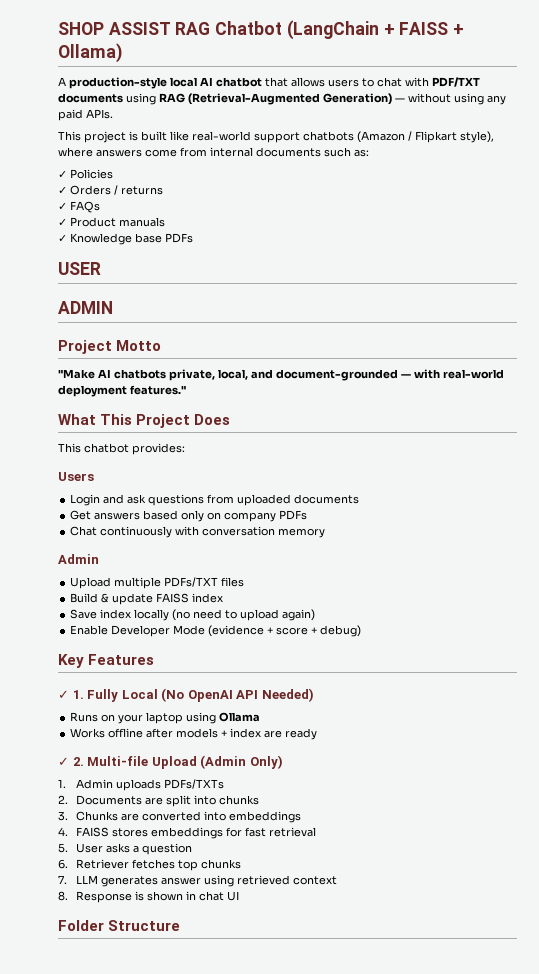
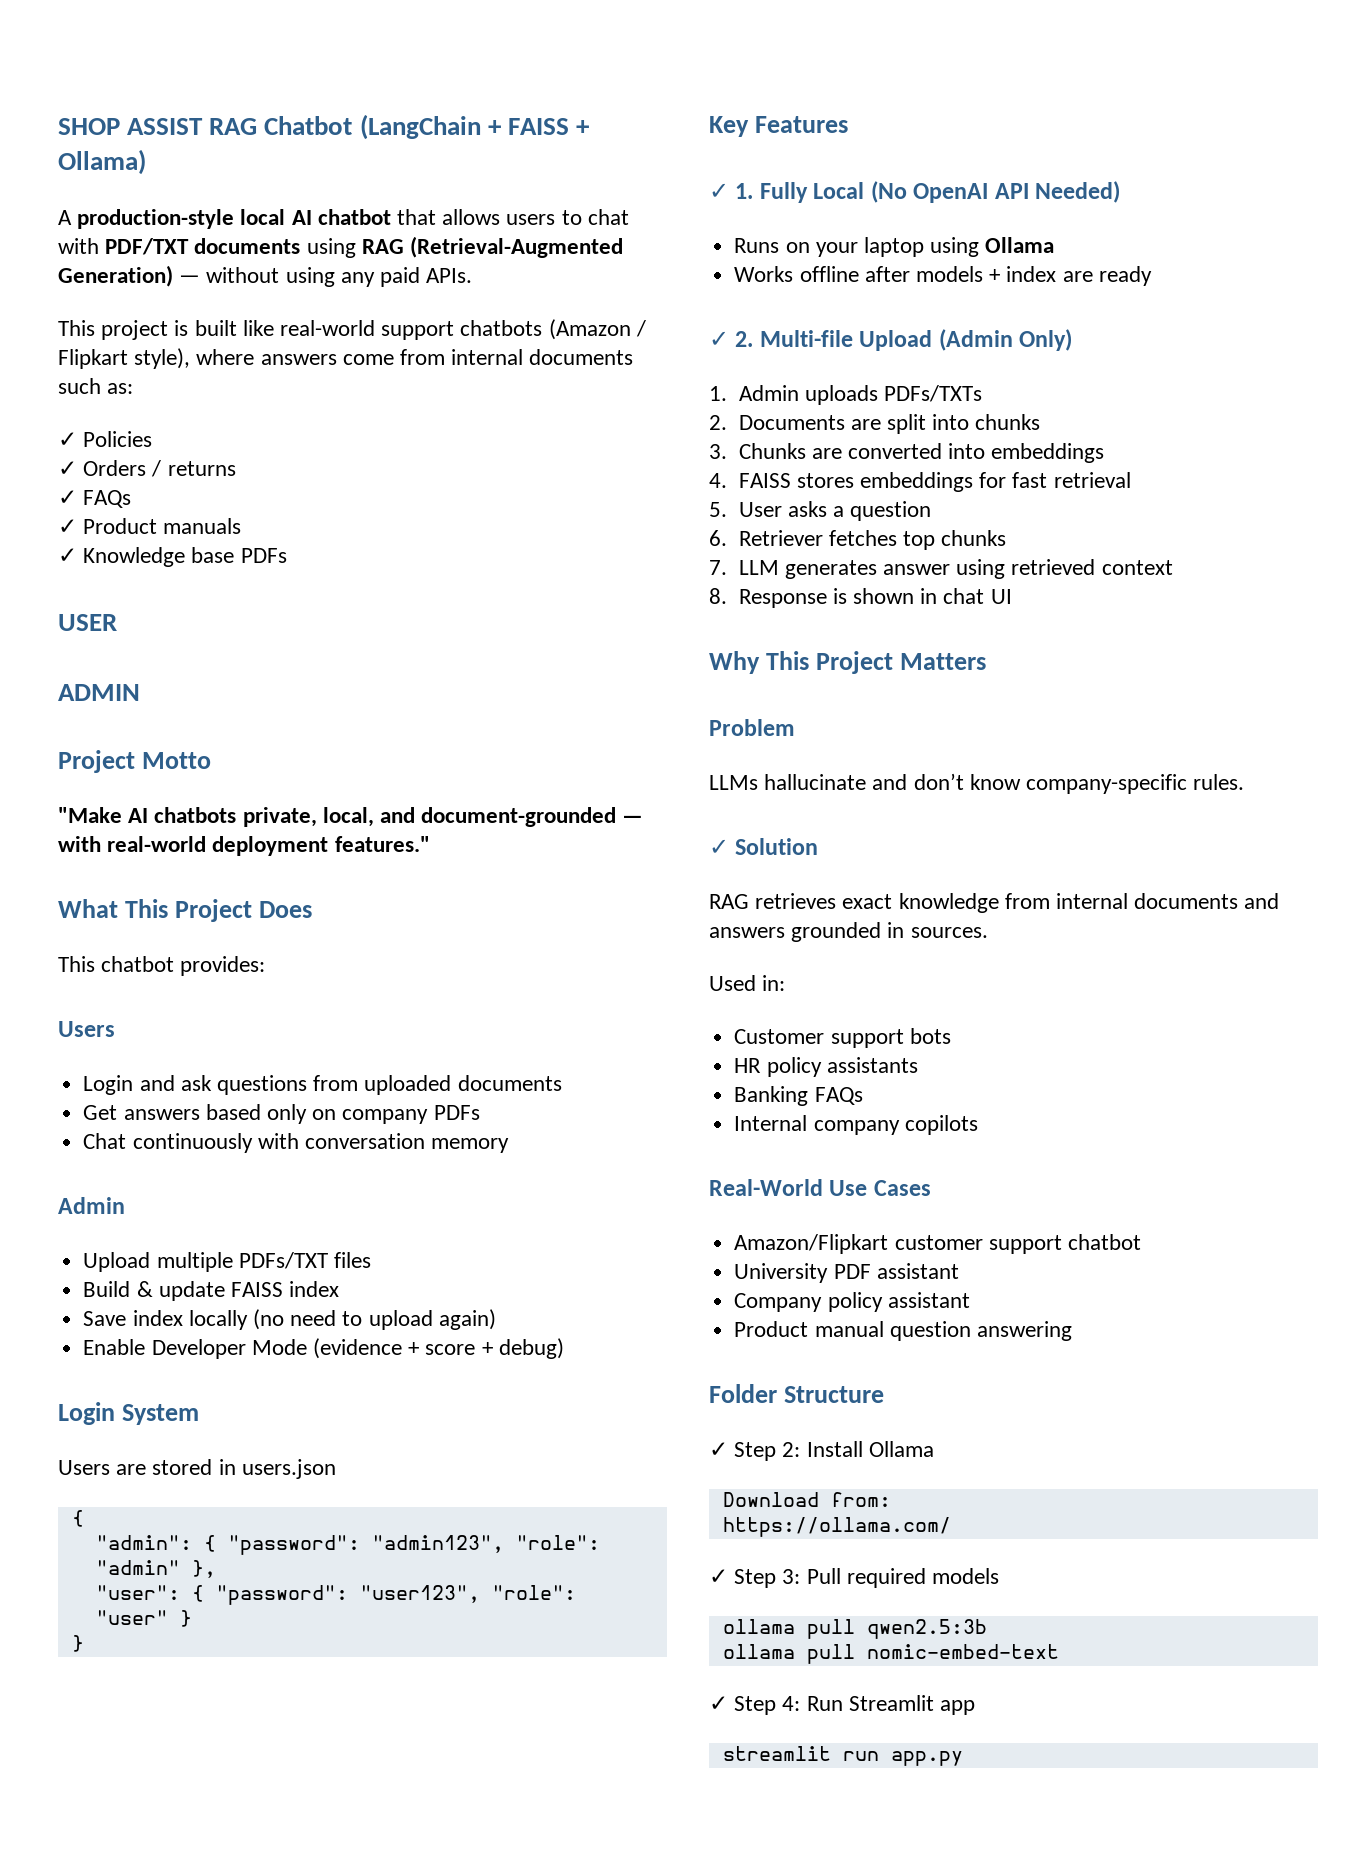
+ Login System
+ Users are stored in users.json
+ {
+ "admin": { "password": "admin123", "role": "admin" },
+ "user": { "password": "user123", "role": "user" }
+ }
+ Why This Project Matters
+ Problem
+ LLMs hallucinate and don’t know company-specific rules.
+ ✓ Solution
+ RAG retrieves exact knowledge from internal documents and answers grounded in sources.
+ Used in:
+ Customer support bots
+ HR policy assistants
+ Banking FAQs
+ Internal company copilots
+ Real-World Use Cases
+ Amazon/Flipkart customer support chatbot
+ University PDF assistant
+ Company policy assistant
+ Product manual question answering
  Folder Structure
+ ✓ Step 2: Install Ollama
+ Download from:
+ https://ollama.com/
+ ✓ Step 3: Pull required models
+ ollama pull qwen2.5:3b
+ ollama pull nomic-embed-text
+ ✓ Step 4: Run Streamlit app
+ streamlit run app.py

